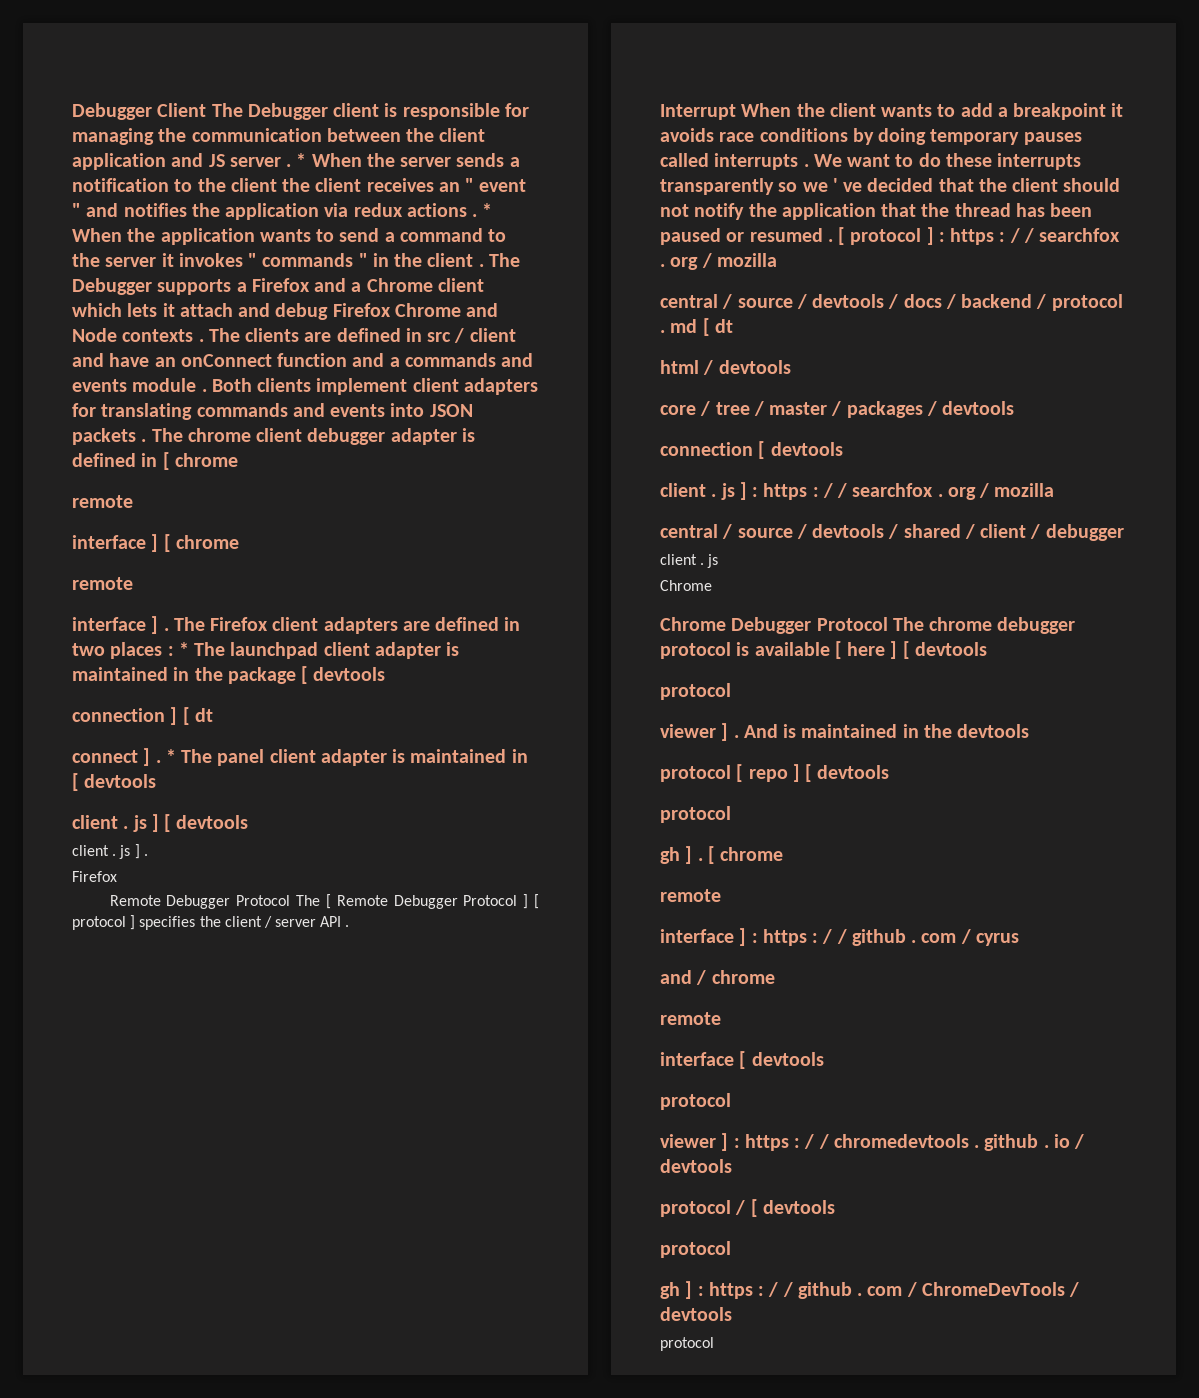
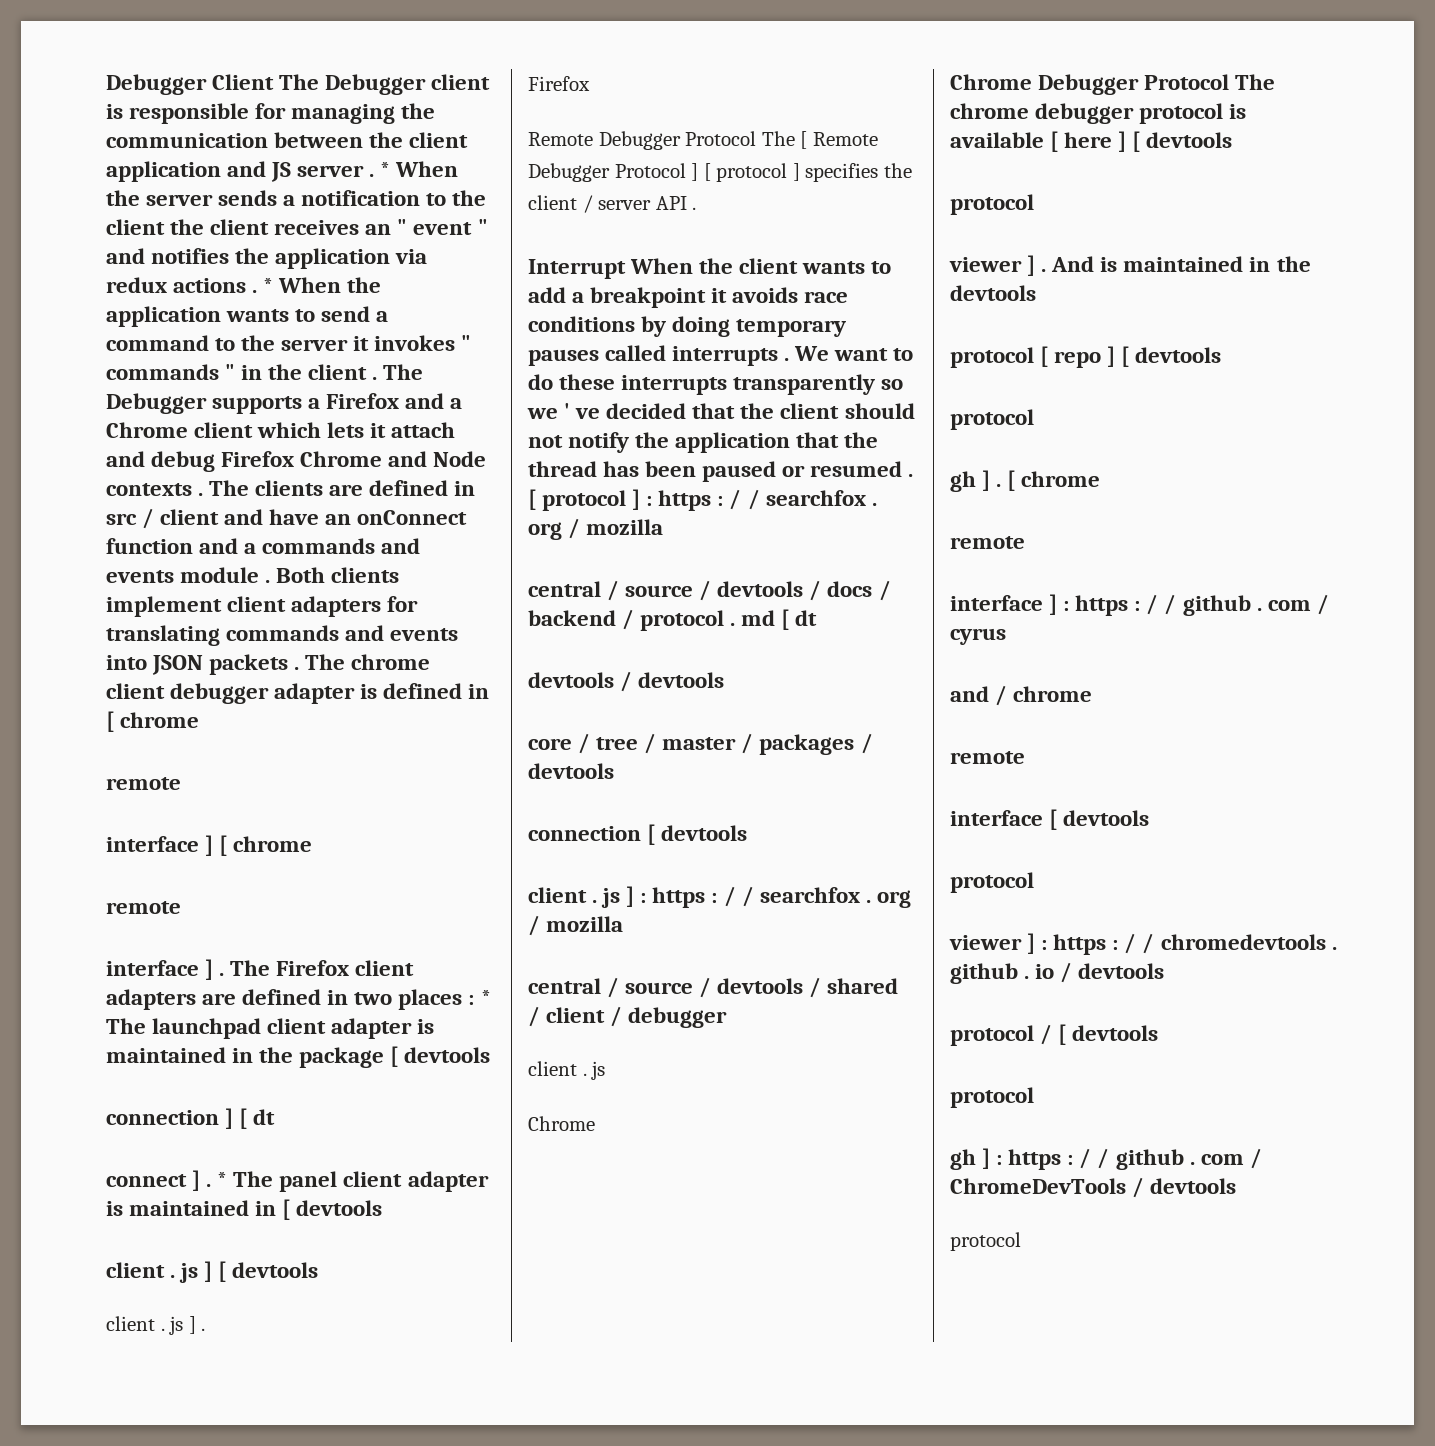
- html / devtools
+ devtools / devtools

